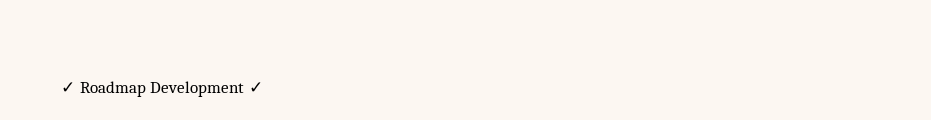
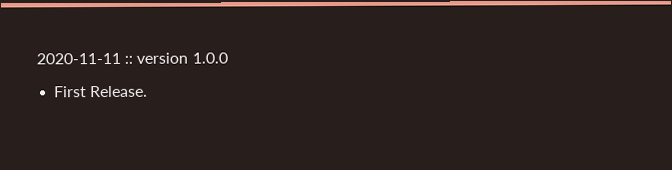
- ✓ Roadmap Development ✓
+ 2020-11-11 :: version 1.0.0
+ First Release.

